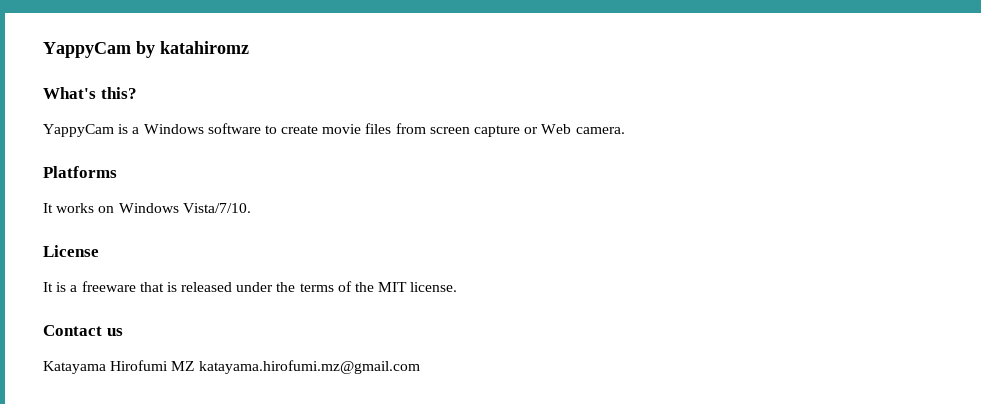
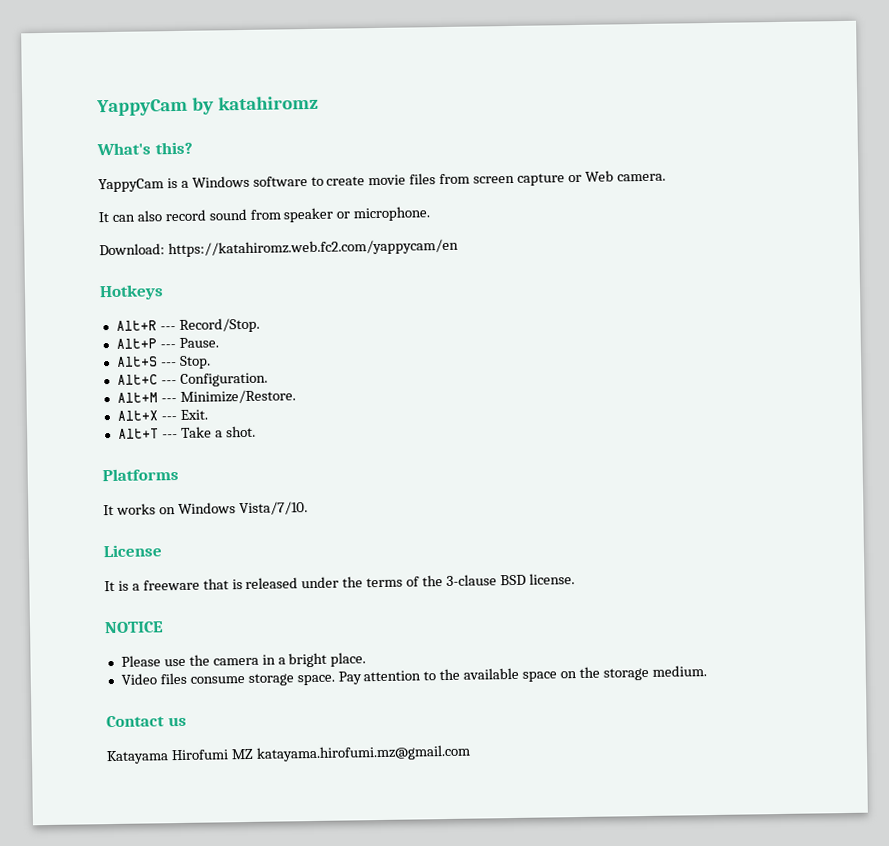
+ It can also record sound from speaker or microphone.
+ Download: https://katahiromz.web.fc2.com/yappycam/en
+ Hotkeys
+ Alt+R --- Record/Stop.
+ Alt+P --- Pause.
+ Alt+S --- Stop.
+ Alt+C --- Configuration.
+ Alt+M --- Minimize/Restore.
+ Alt+X --- Exit.
+ Alt+T --- Take a shot.
- It is a freeware that is released under the terms of the MIT license.
+ It is a freeware that is released under the terms of the 3-clause BSD license.
+ NOTICE
+ Please use the camera in a bright place.
+ Video files consume storage space. Pay attention to the available space on the storage medium.

